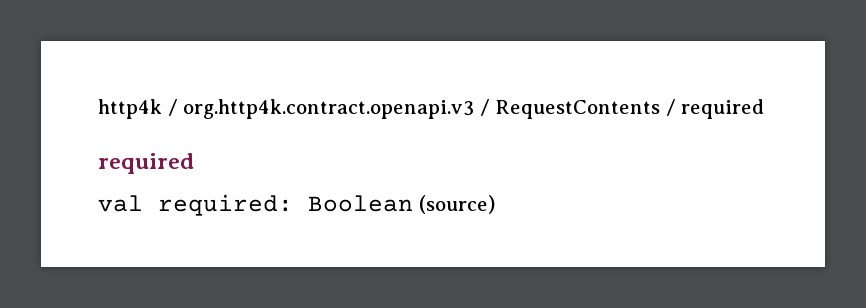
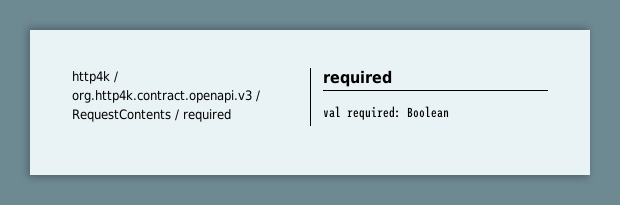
- val required: Boolean (source)
+ val required: Boolean

